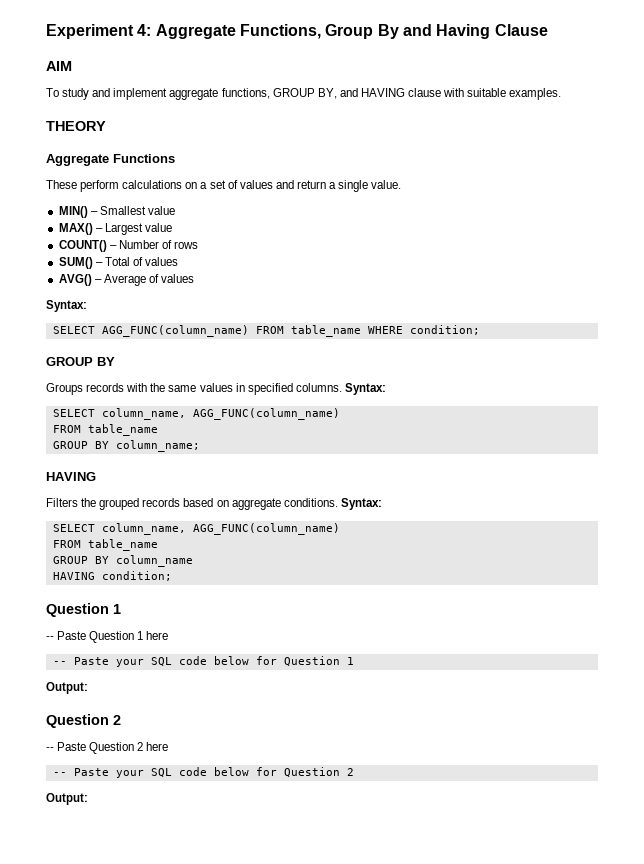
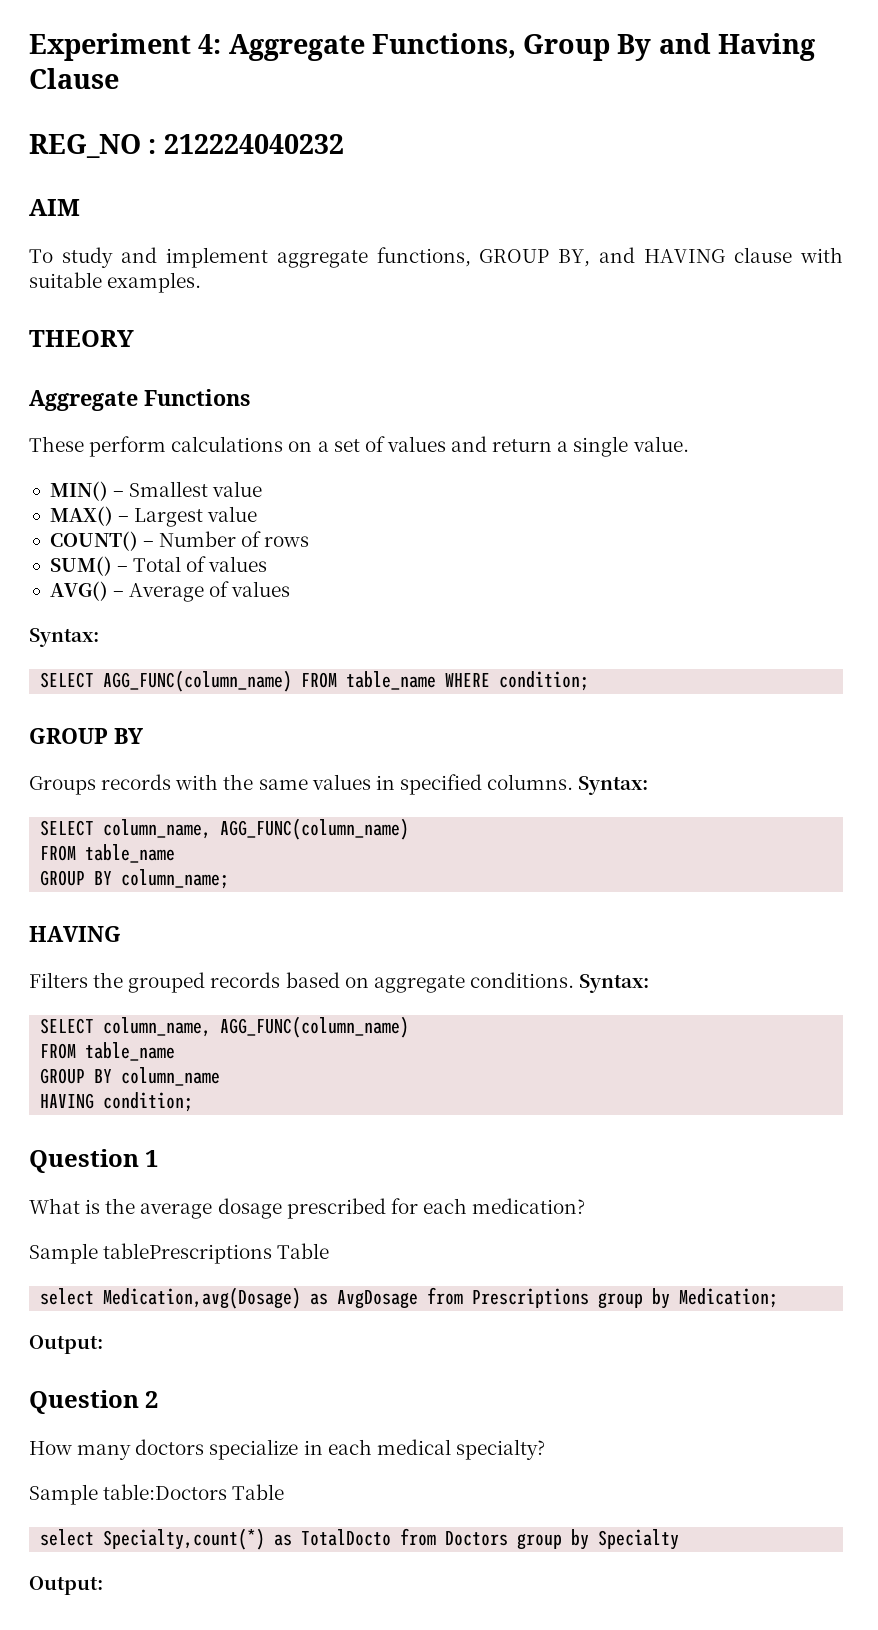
+ REG_NO : 212224040232
- -- Paste Question 1 here
- -- Paste your SQL code below for Question 1
+ What is the average dosage prescribed for each medication?
+ Sample tablePrescriptions Table
+ select Medication,avg(Dosage) as AvgDosage from Prescriptions group by Medication;
  Output:
  Question 2
- -- Paste Question 2 here
- -- Paste your SQL code below for Question 2
+ How many doctors specialize in each medical specialty?
+ Sample table:Doctors Table
+ select Specialty,count(*) as TotalDocto from Doctors group by Specialty

